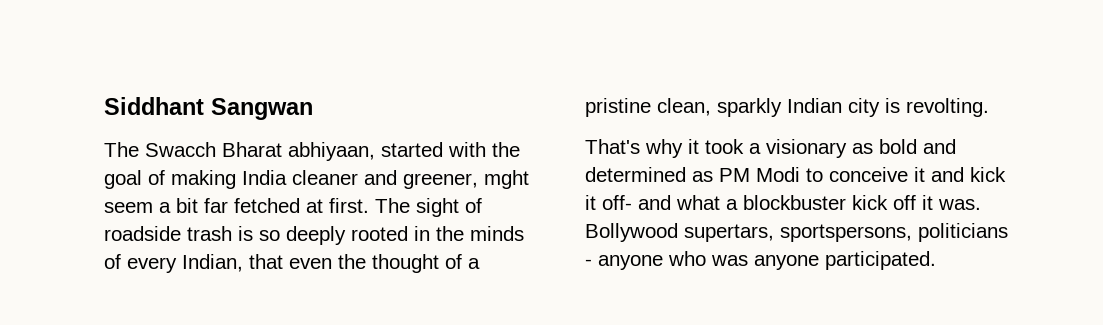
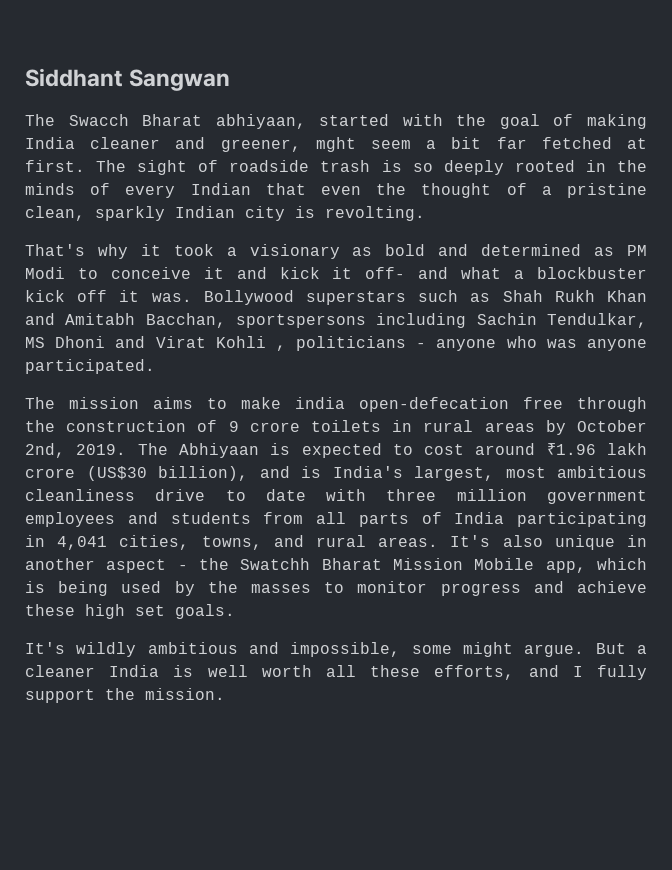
- The sight of roadside trash is so deeply rooted in the minds of every Indian, that even the thought of a pristine clean, sparkly Indian city is revolting.
+ The sight of roadside trash is so deeply rooted in the minds of every Indian that even the thought of a pristine clean, sparkly Indian city is revolting.
- Bollywood supertars, sportspersons, politicians - anyone who was anyone participated.
+ Bollywood superstars such as Shah Rukh Khan and Amitabh Bacchan, sportspersons including Sachin Tendulkar, MS Dhoni and Virat Kohli , politicians - anyone who was anyone participated.
+ The mission aims to make india open-defecation free through the construction of 9 crore toilets in rural areas by October 2nd, 2019. The Abhiyaan is expected to cost around ₹1.96 lakh crore (US$30 billion), and is India's largest, most ambitious cleanliness drive to date with three million government employees and students from all parts of India participating in 4,041 cities, towns, and rural areas. It's also unique in another aspect - the Swatchh Bharat Mission Mobile app, which is being used by the masses to monitor progress and achieve these high set goals.
+ It's wildly ambitious and impossible, some might argue. But a cleaner India is well worth all these efforts, and I fully support the mission.

